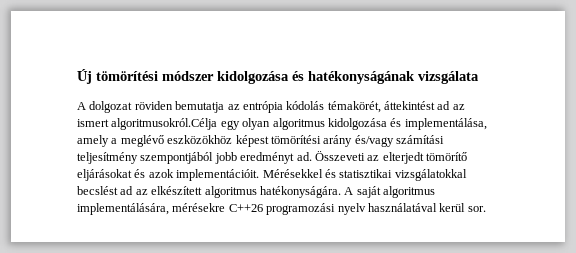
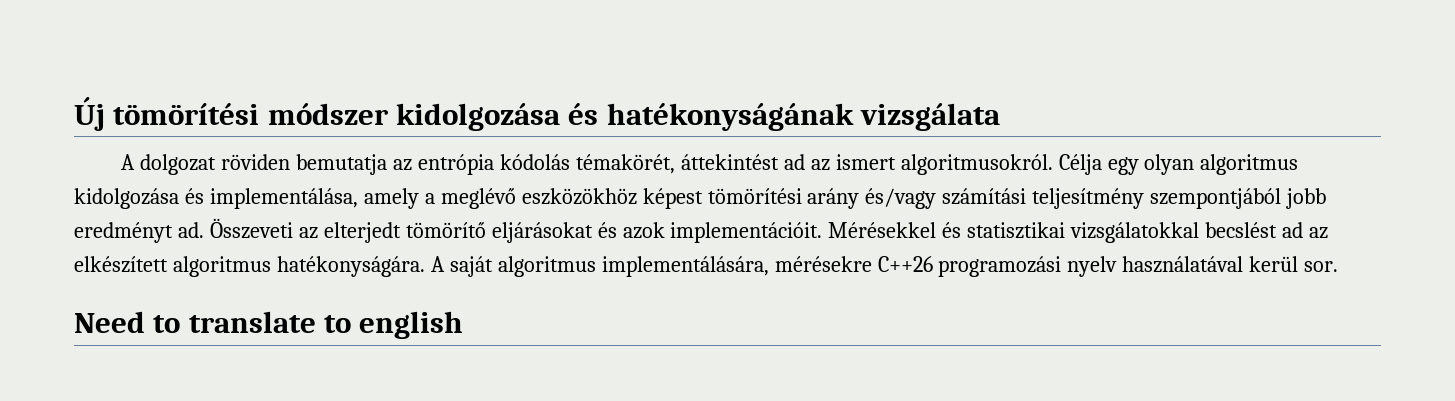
- A dolgozat röviden bemutatja az entrópia kódolás témakörét, áttekintést ad az ismert algoritmusokról.Célja egy olyan algoritmus kidolgozása és implementálása, amely a meglévő eszközökhöz képest tömörítési arány és/vagy számítási teljesítmény szempontjából jobb eredményt ad.
+ A dolgozat röviden bemutatja az entrópia kódolás témakörét, áttekintést ad az ismert algoritmusokról. Célja egy olyan algoritmus kidolgozása és implementálása, amely a meglévő eszközökhöz képest tömörítési arány és/vagy számítási teljesítmény szempontjából jobb eredményt ad.
+ Need to translate to english

